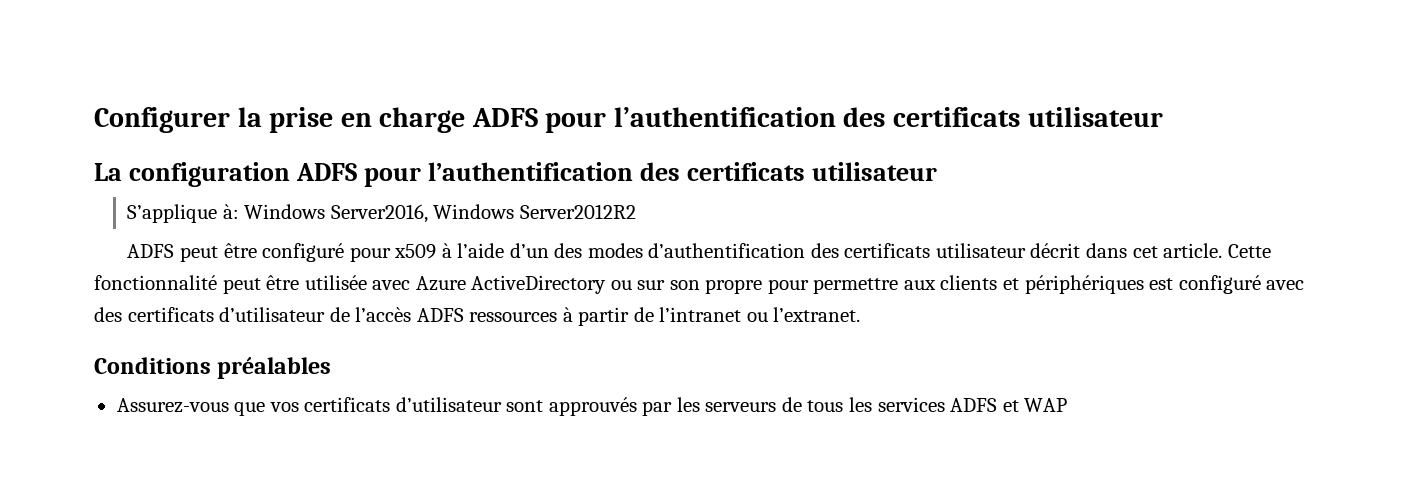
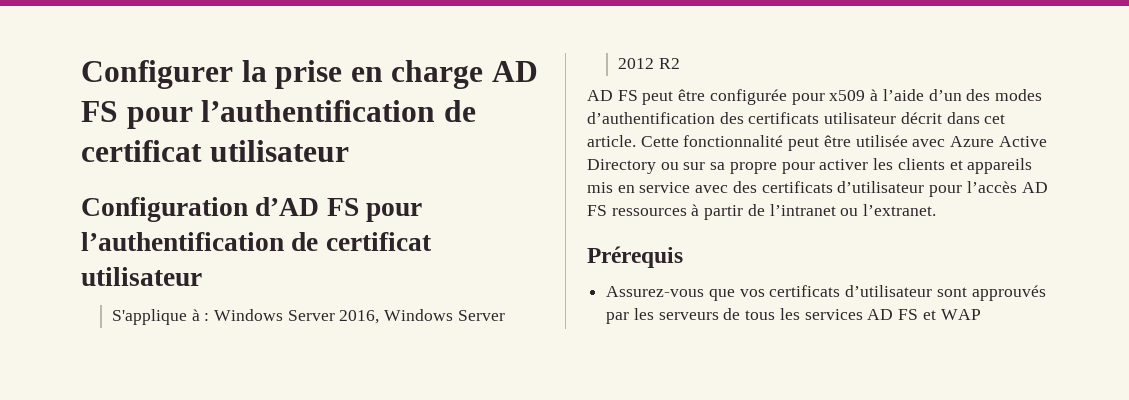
- Configurer la prise en charge ADFS pour l’authentification des certificats utilisateur
- La configuration ADFS pour l’authentification des certificats utilisateur
- S’applique à: Windows Server2016, Windows Server2012R2
- ADFS peut être configuré pour x509 à l’aide d’un des modes d’authentification des certificats utilisateur décrit dans cet article.
+ Configurer la prise en charge AD FS pour l’authentification de certificat utilisateur
+ Configuration d’AD FS pour l’authentification de certificat utilisateur
+ S'applique à : Windows Server 2016, Windows Server 2012 R2
+ AD FS peut être configurée pour x509 à l’aide d’un des modes d’authentification des certificats utilisateur décrit dans cet article.
- Cette fonctionnalité peut être utilisée avec Azure ActiveDirectory ou sur son propre pour permettre aux clients et périphériques est configuré avec des certificats d’utilisateur de l’accès ADFS ressources à partir de l’intranet ou l’extranet.
+ Cette fonctionnalité peut être utilisée avec Azure Active Directory ou sur sa propre pour activer les clients et appareils mis en service avec des certificats d’utilisateur pour l’accès AD FS ressources à partir de l’intranet ou l’extranet.
- Conditions préalables
+ Prérequis
- Assurez-vous que vos certificats d’utilisateur sont approuvés par les serveurs de tous les services ADFS et WAP
+ Assurez-vous que vos certificats d’utilisateur sont approuvés par les serveurs de tous les services AD FS et WAP

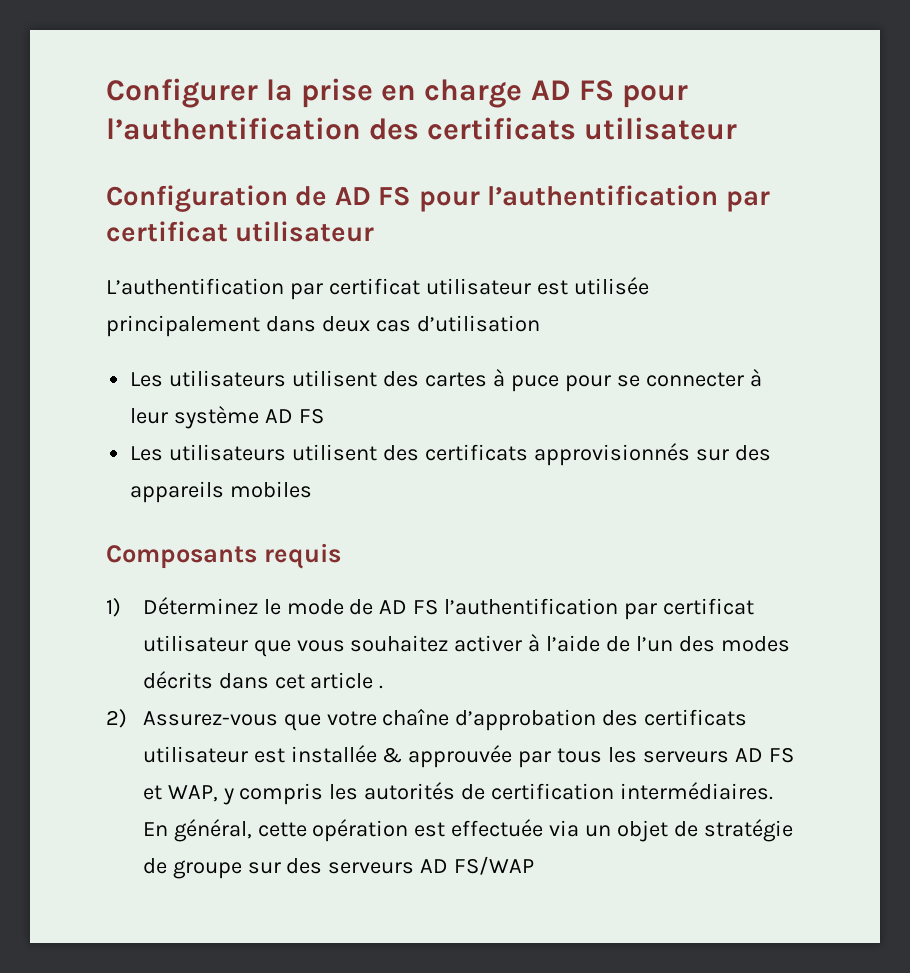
- Configurer la prise en charge AD FS pour l’authentification de certificat utilisateur
- Configuration d’AD FS pour l’authentification de certificat utilisateur
- S'applique à : Windows Server 2016, Windows Server 2012 R2
- AD FS peut être configurée pour x509 à l’aide d’un des modes d’authentification des certificats utilisateur décrit dans cet article. Cette fonctionnalité peut être utilisée avec Azure Active Directory ou sur sa propre pour activer les clients et appareils mis en service avec des certificats d’utilisateur pour l’accès AD FS ressources à partir de l’intranet ou l’extranet.
- Prérequis
- Assurez-vous que vos certificats d’utilisateur sont approuvés par les serveurs de tous les services AD FS et WAP
+ Configurer la prise en charge AD FS pour l’authentification des certificats utilisateur
+ Configuration de AD FS pour l’authentification par certificat utilisateur
+ L’authentification par certificat utilisateur est utilisée principalement dans deux cas d’utilisation
+ Les utilisateurs utilisent des cartes à puce pour se connecter à leur système AD FS
+ Les utilisateurs utilisent des certificats approvisionnés sur des appareils mobiles
+ Composants requis
+ 1) Déterminez le mode de AD FS l’authentification par certificat utilisateur que vous souhaitez activer à l’aide de l’un des modes décrits dans cet article .
+ 2) Assurez-vous que votre chaîne d’approbation des certificats utilisateur est installée & approuvée par tous les serveurs AD FS et WAP, y compris les autorités de certification intermédiaires. En général, cette opération est effectuée via un objet de stratégie de groupe sur des serveurs AD FS/WAP

